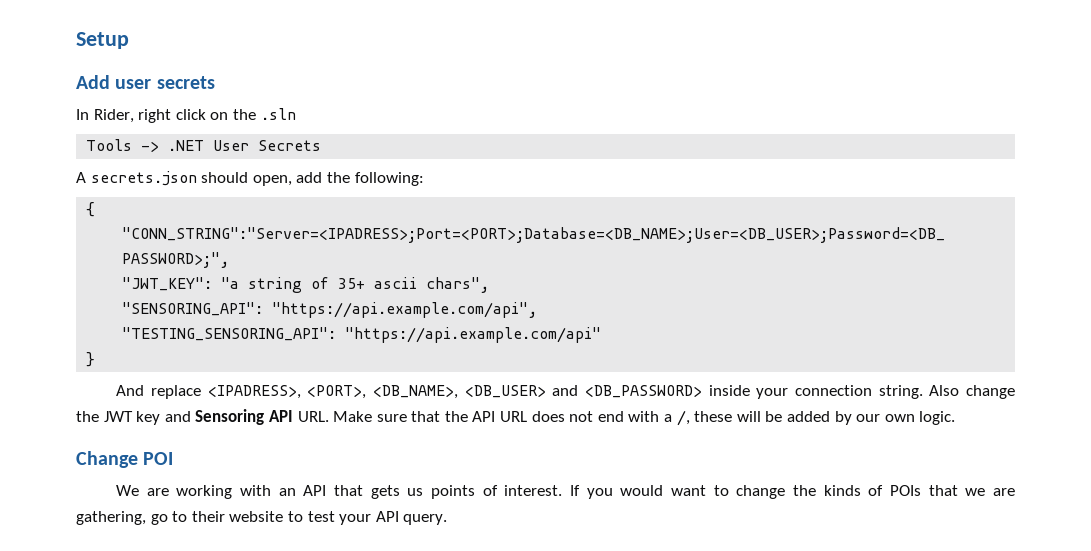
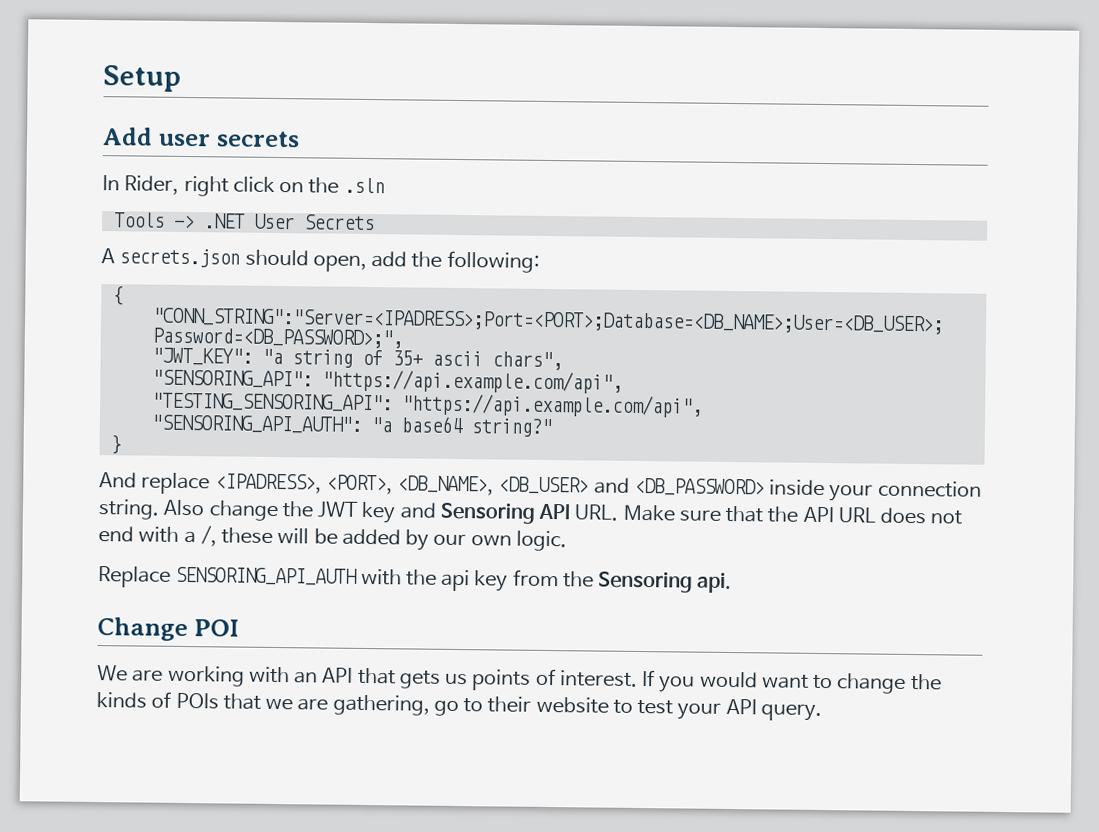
- "TESTING_SENSORING_API": "https://api.example.com/api"
+ "TESTING_SENSORING_API": "https://api.example.com/api",
+ "SENSORING_API_AUTH": "a base64 string?"
+ Replace SENSORING_API_AUTH with the api key from the Sensoring api.

